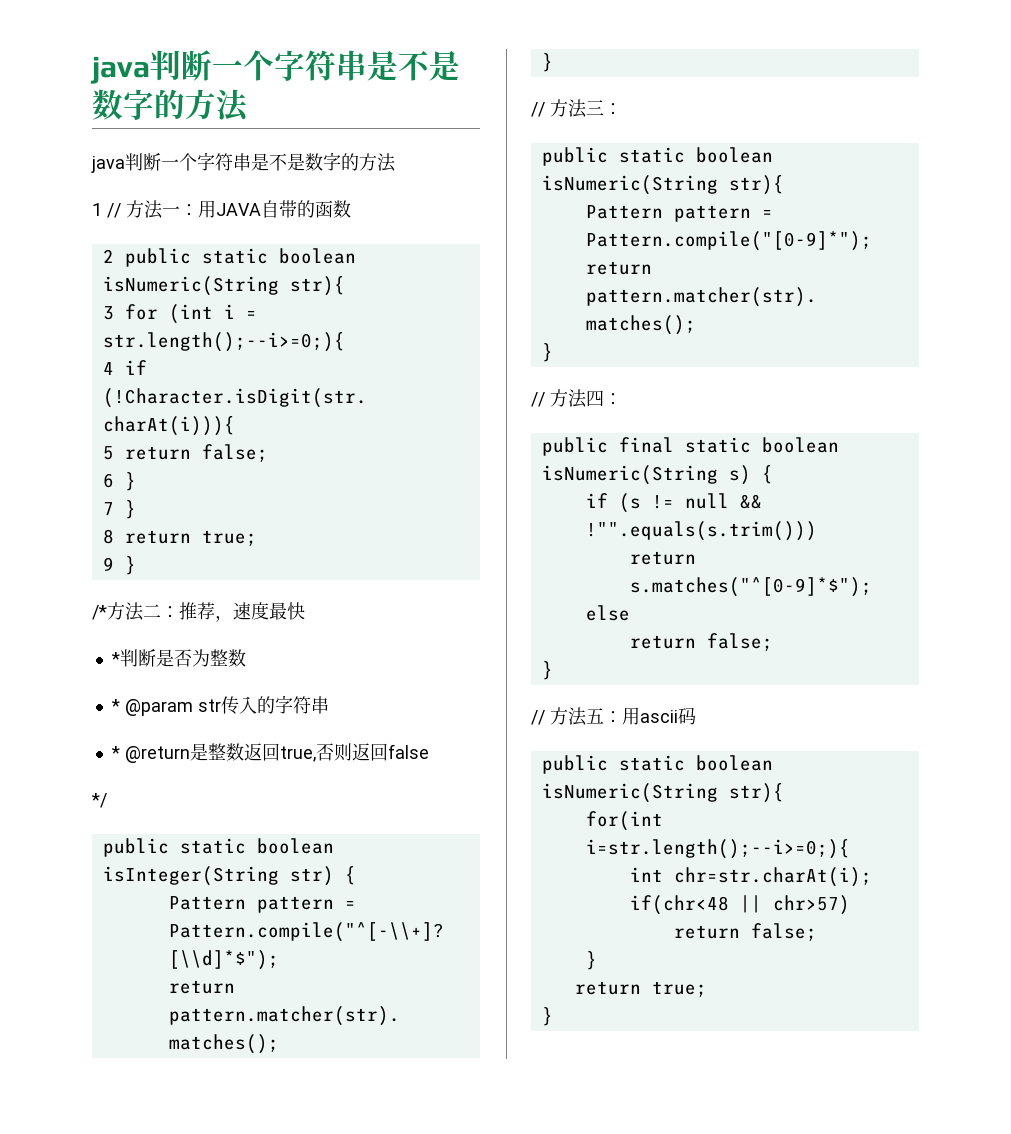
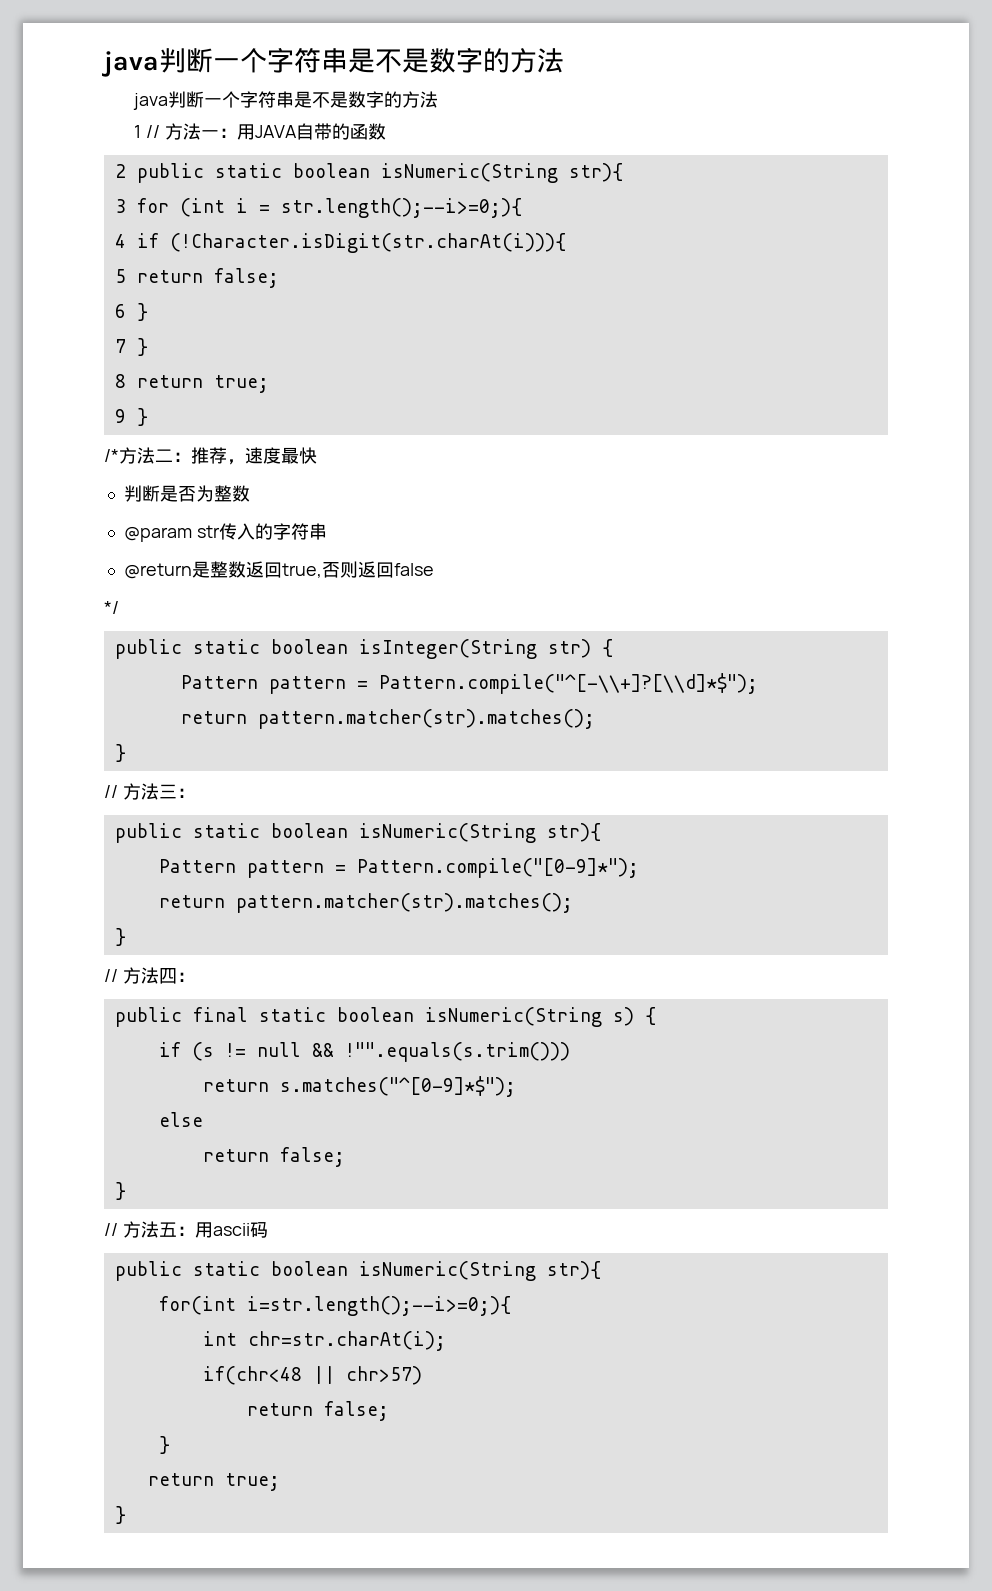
- *判断是否为整数
+ 判断是否为整数
- * @param str传入的字符串
+ @param str传入的字符串
- * @return是整数返回true,否则返回false
+ @return是整数返回true,否则返回false

